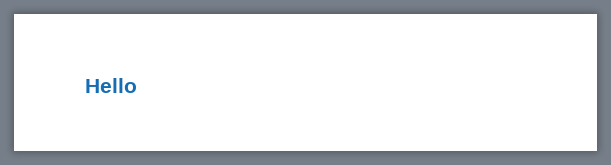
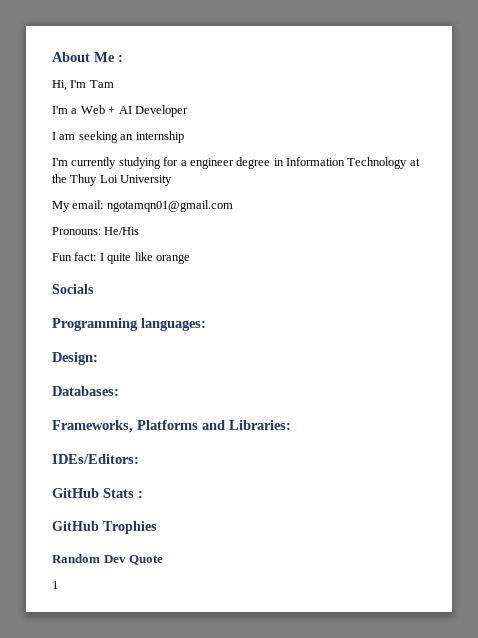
- Hello
+ About Me :
+ Hi, I'm Tam
+ I'm a Web + AI Developer
+ I am seeking an internship
+ I'm currently studying for a engineer degree in Information Technology at the Thuy Loi University
+ My email: ngotamqn01@gmail.com
+ Pronouns: He/His
+ Fun fact: I quite like orange
+ Socials
+ Programming languages:
+ Design:
+ Databases:
+ Frameworks, Platforms and Libraries:
+ IDEs/Editors:
+ GitHub Stats :
+ GitHub Trophies
+ Random Dev Quote
+ 1

